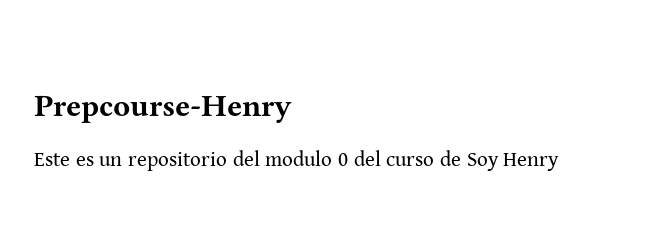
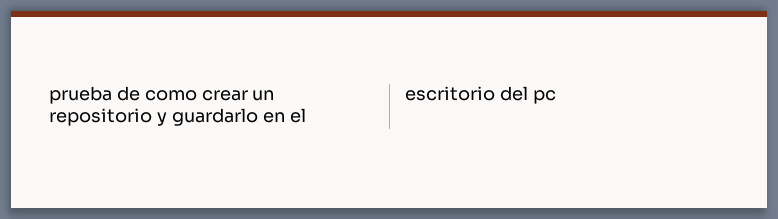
- Prepcourse-Henry
- Este es un repositorio del modulo 0 del curso de Soy Henry
+ prueba de como crear un repositorio y guardarlo en el escritorio del pc

